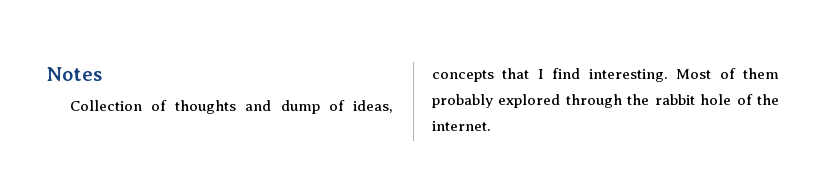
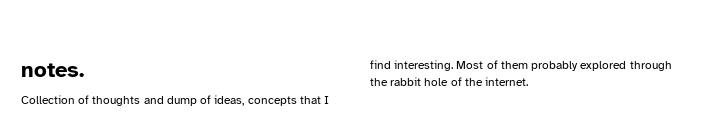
- Notes
+ notes.

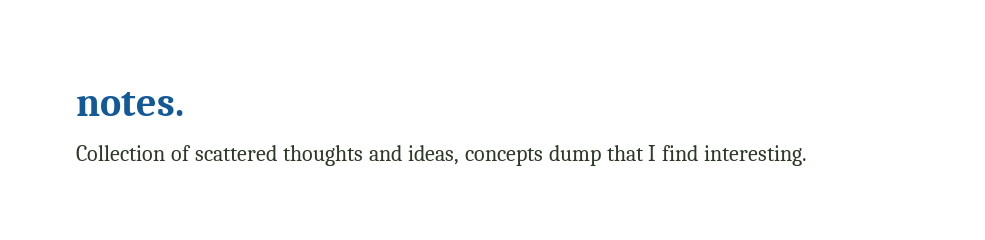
- Collection of thoughts and dump of ideas, concepts that I find interesting. Most of them probably explored through the rabbit hole of the internet.
+ Collection of scattered thoughts and ideas, concepts dump that I find interesting.

